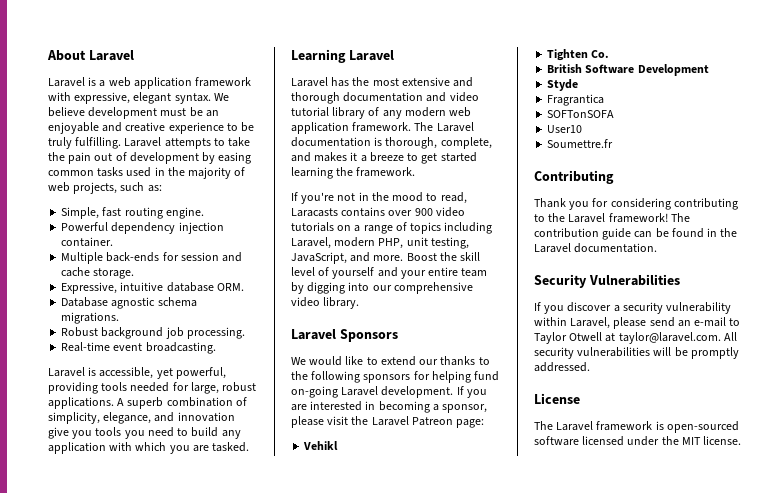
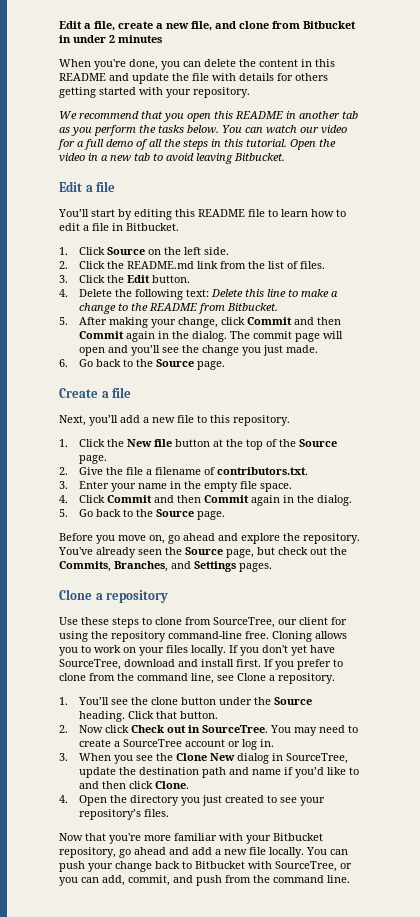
- About Laravel
- Laravel is a web application framework with expressive, elegant syntax. We believe development must be an enjoyable and creative experience to be truly fulfilling. Laravel attempts to take the pain out of development by easing common tasks used in the majority of web projects, such as:
- Simple, fast routing engine.
- Powerful dependency injection container.
- Multiple back-ends for session and cache storage.
- Expressive, intuitive database ORM.
- Database agnostic schema migrations.
- Robust background job processing.
- Real-time event broadcasting.
- Laravel is accessible, yet powerful, providing tools needed for large, robust applications. A superb combination of simplicity, elegance, and innovation give you tools you need to build any application with which you are tasked.
- Learning Laravel
- Laravel has the most extensive and thorough documentation and video tutorial library of any modern web application framework. The Laravel documentation is thorough, complete, and makes it a breeze to get started learning the framework.
- If you're not in the mood to read, Laracasts contains over 900 video tutorials on a range of topics including Laravel, modern PHP, unit testing, JavaScript, and more. Boost the skill level of yourself and your entire team by digging into our comprehensive video library.
- Laravel Sponsors
- We would like to extend our thanks to the following sponsors for helping fund on-going Laravel development. If you are interested in becoming a sponsor, please visit the Laravel Patreon page:
- Vehikl
- Tighten Co.
- British Software Development
- Styde
- Fragrantica
- SOFTonSOFA
- User10
- Soumettre.fr
- Contributing
- Thank you for considering contributing to the Laravel framework! The contribution guide can be found in the Laravel documentation.
- Security Vulnerabilities
- If you discover a security vulnerability within Laravel, please send an e-mail to Taylor Otwell at taylor@laravel.com. All security vulnerabilities will be promptly addressed.
- License
- The Laravel framework is open-sourced software licensed under the MIT license.
+ Edit a file, create a new file, and clone from Bitbucket in under 2 minutes
+ When you're done, you can delete the content in this README and update the file with details for others getting started with your repository.
+ We recommend that you open this README in another tab as you perform the tasks below. You can watch our video for a full demo of all the steps in this tutorial. Open the video in a new tab to avoid leaving Bitbucket.
+ Edit a file
+ You’ll start by editing this README file to learn how to edit a file in Bitbucket.
+ 1. Click Source on the left side.
+ 2. Click the README.md link from the list of files.
+ 3. Click the Edit button.
+ 4. Delete the following text: Delete this line to make a change to the README from Bitbucket.
+ 5. After making your change, click Commit and then Commit again in the dialog. The commit page will open and you’ll see the change you just made.
+ 6. Go back to the Source page.
+ Create a file
+ Next, you’ll add a new file to this repository.
+ 1. Click the New file button at the top of the Source page.
+ 2. Give the file a filename of contributors.txt.
+ 3. Enter your name in the empty file space.
+ 4. Click Commit and then Commit again in the dialog.
+ 5. Go back to the Source page.
+ Before you move on, go ahead and explore the repository. You've already seen the Source page, but check out the Commits, Branches, and Settings pages.
+ Clone a repository
+ Use these steps to clone from SourceTree, our client for using the repository command-line free. Cloning allows you to work on your files locally. If you don't yet have SourceTree, download and install first. If you prefer to clone from the command line, see Clone a repository.
+ 1. You’ll see the clone button under the Source heading. Click that button.
+ 2. Now click Check out in SourceTree. You may need to create a SourceTree account or log in.
+ 3. When you see the Clone New dialog in SourceTree, update the destination path and name if you’d like to and then click Clone.
+ 4. Open the directory you just created to see your repository’s files.
+ Now that you're more familiar with your Bitbucket repository, go ahead and add a new file locally. You can push your change back to Bitbucket with SourceTree, or you can add, commit, and push from the command line.

